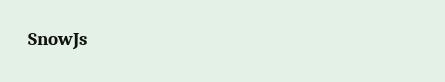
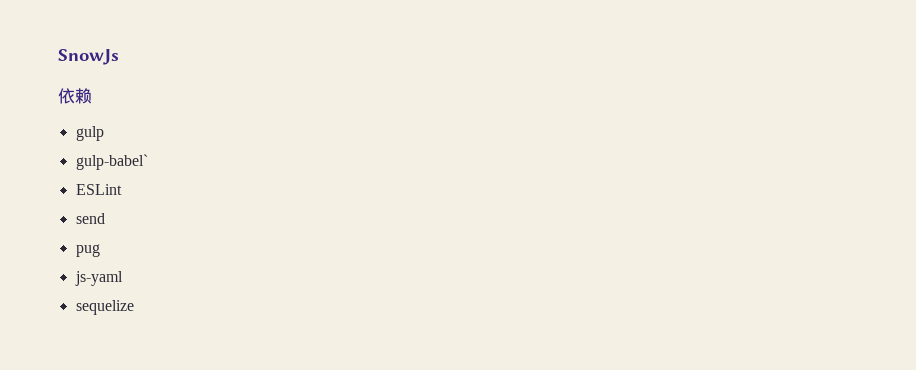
+ 依赖
+ gulp
+ gulp-babel`
+ ESLint
+ send
+ pug
+ js-yaml
+ sequelize

